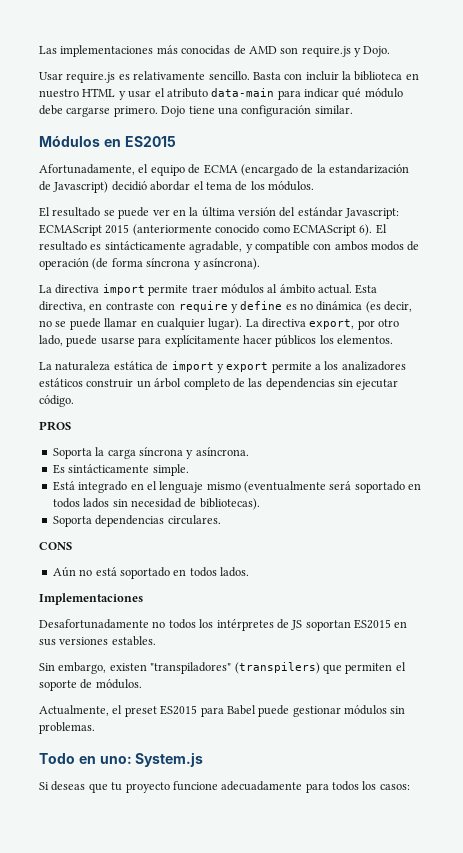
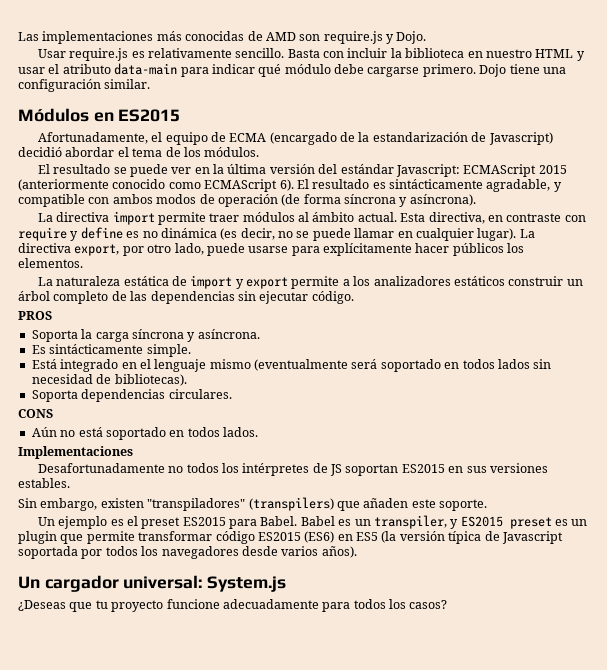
- Sin embargo, existen "transpiladores" (transpilers) que permiten el soporte de módulos.
- Actualmente, el preset ES2015 para Babel puede gestionar módulos sin problemas.
- Todo en uno: System.js
+ Sin embargo, existen "transpiladores" (transpilers) que añaden este soporte.
+ Un ejemplo es el preset ES2015 para Babel. Babel es un transpiler, y ES2015 preset es un plugin que permite transformar código ES2015 (ES6) en ES5 (la versión típica de Javascript soportada por todos los navegadores desde varios años).
+ Un cargador universal: System.js
- Si deseas que tu proyecto funcione adecuadamente para todos los casos:
+ ¿Deseas que tu proyecto funcione adecuadamente para todos los casos?

